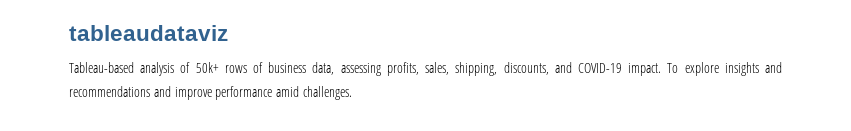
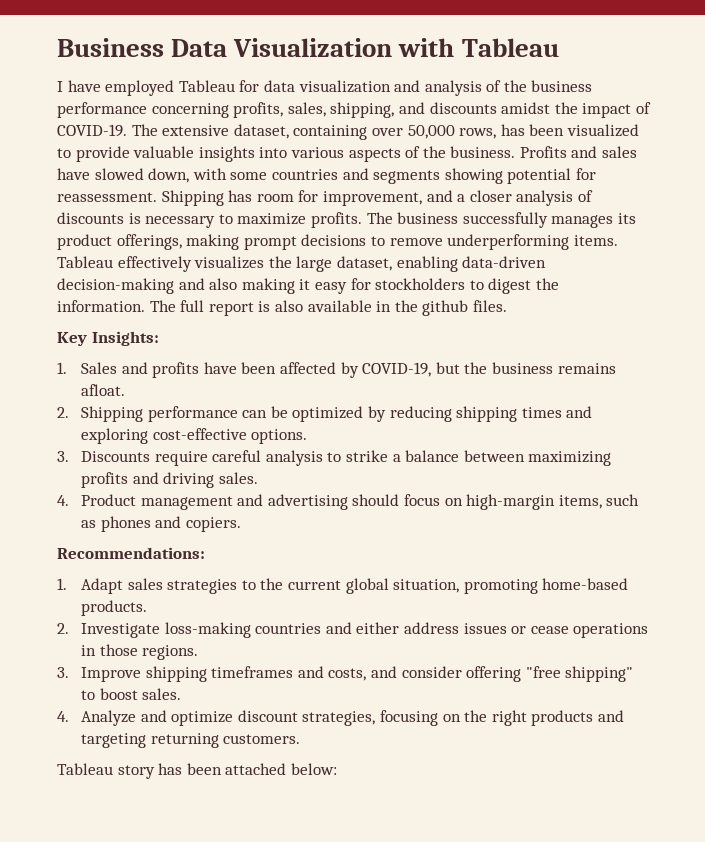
- tableaudataviz
- Tableau-based analysis of 50k+ rows of business data, assessing profits, sales, shipping, discounts, and COVID-19 impact. To explore insights and recommendations and improve performance amid challenges.
+ Business Data Visualization with Tableau
+ I have employed Tableau for data visualization and analysis of the business performance concerning profits, sales, shipping, and discounts amidst the impact of COVID-19. The extensive dataset, containing over 50,000 rows, has been visualized to provide valuable insights into various aspects of the business. Profits and sales have slowed down, with some countries and segments showing potential for reassessment. Shipping has room for improvement, and a closer analysis of discounts is necessary to maximize profits. The business successfully manages its product offerings, making prompt decisions to remove underperforming items. Tableau effectively visualizes the large dataset, enabling data-driven decision-making and also making it easy for stockholders to digest the information. The full report is also available in the github files.
+ Key Insights:
+ 1. Sales and profits have been affected by COVID-19, but the business remains afloat.
+ 2. Shipping performance can be optimized by reducing shipping times and exploring cost-effective options.
+ 3. Discounts require careful analysis to strike a balance between maximizing profits and driving sales.
+ 4. Product management and advertising should focus on high-margin items, such as phones and copiers.
+ Recommendations:
+ 1. Adapt sales strategies to the current global situation, promoting home-based products.
+ 2. Investigate loss-making countries and either address issues or cease operations in those regions.
+ 3. Improve shipping timeframes and costs, and consider offering "free shipping" to boost sales.
+ 4. Analyze and optimize discount strategies, focusing on the right products and targeting returning customers.
+ Tableau story has been attached below:

